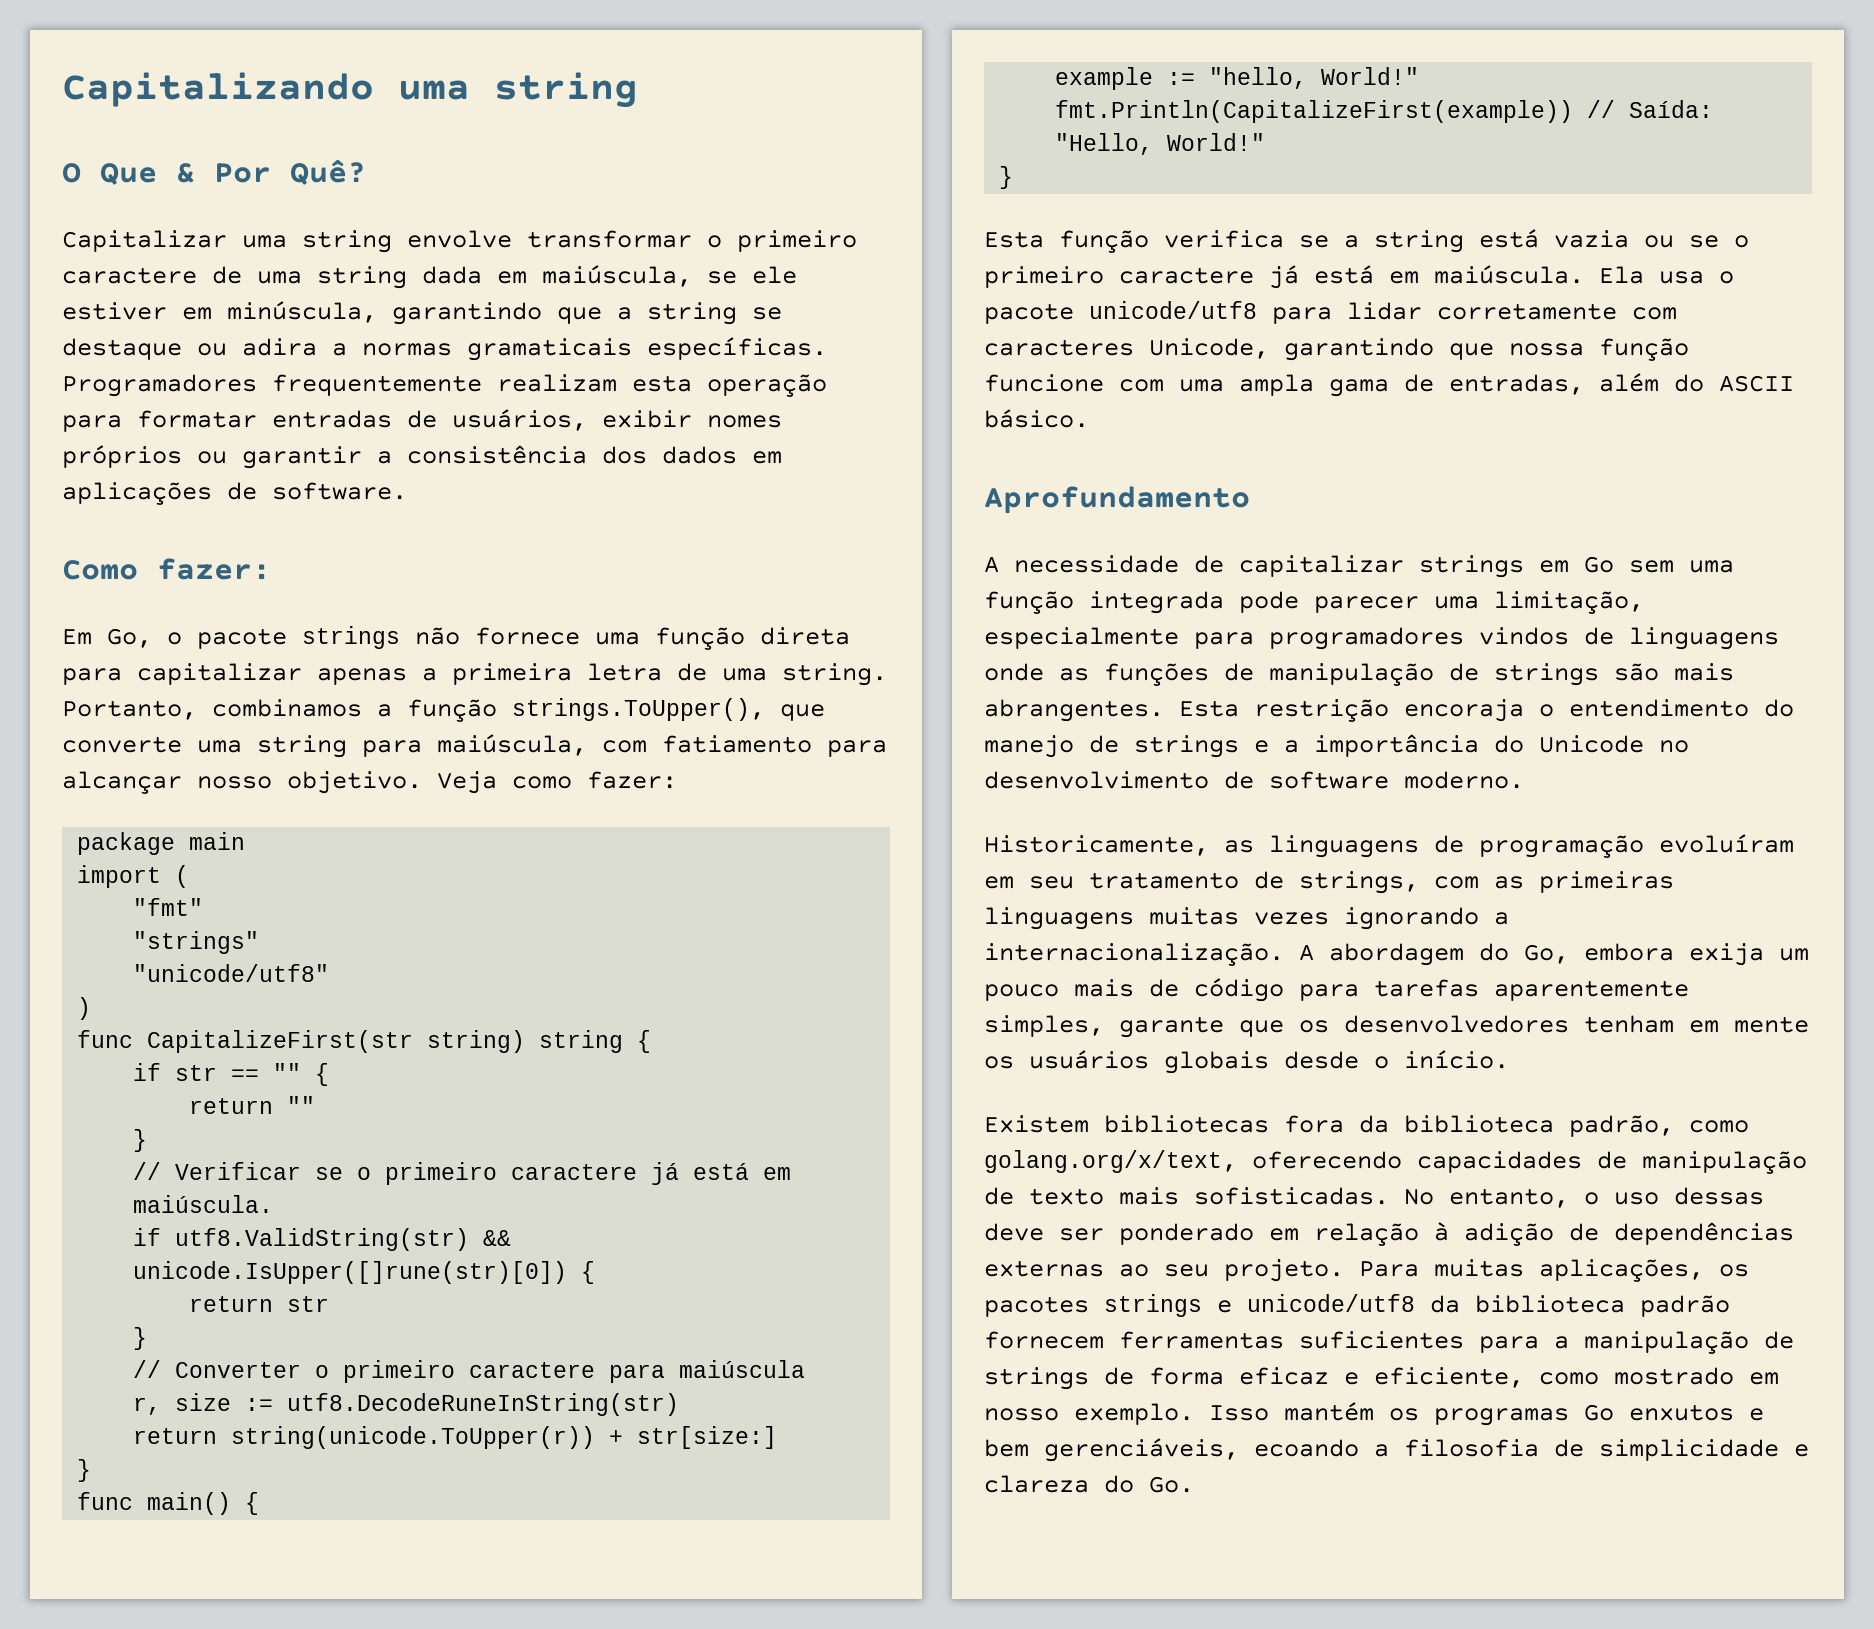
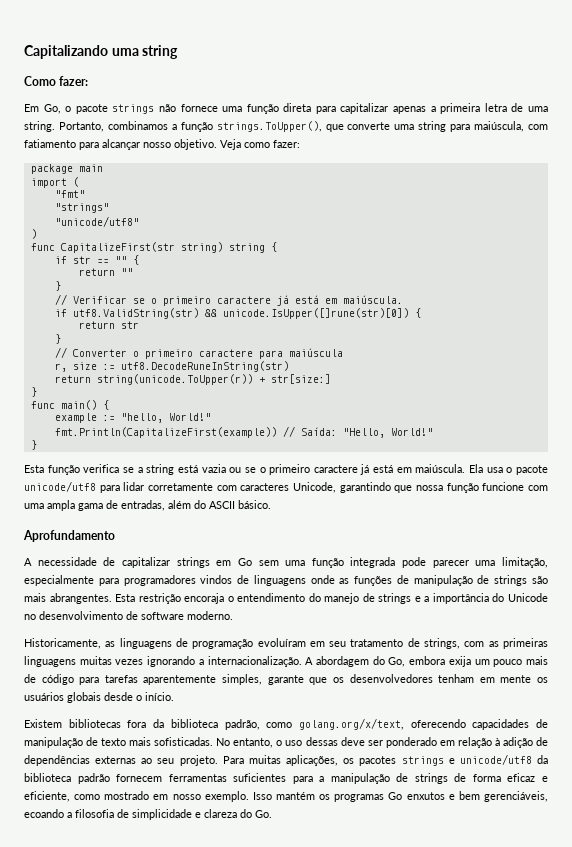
- O Que & Por Quê?
- Capitalizar uma string envolve transformar o primeiro caractere de uma string dada em maiúscula, se ele estiver em minúscula, garantindo que a string se destaque ou adira a normas gramaticais específicas. Programadores frequentemente realizam esta operação para formatar entradas de usuários, exibir nomes próprios ou garantir a consistência dos dados em aplicações de software.

